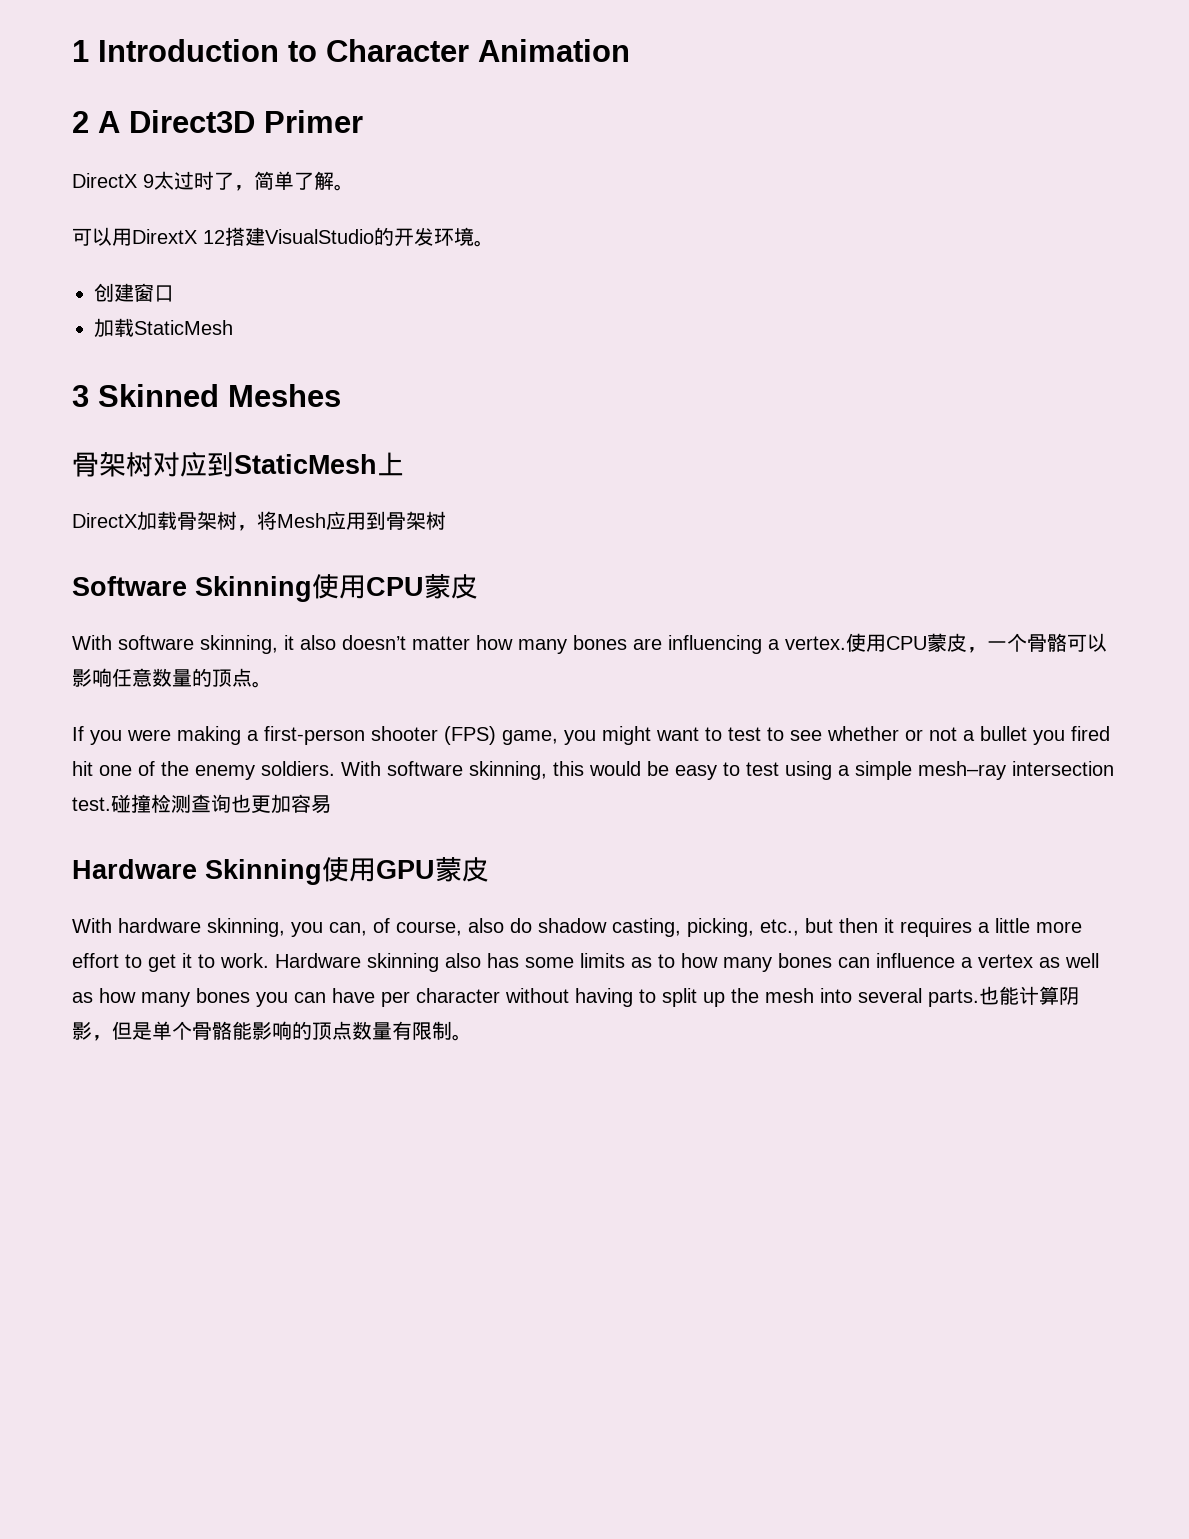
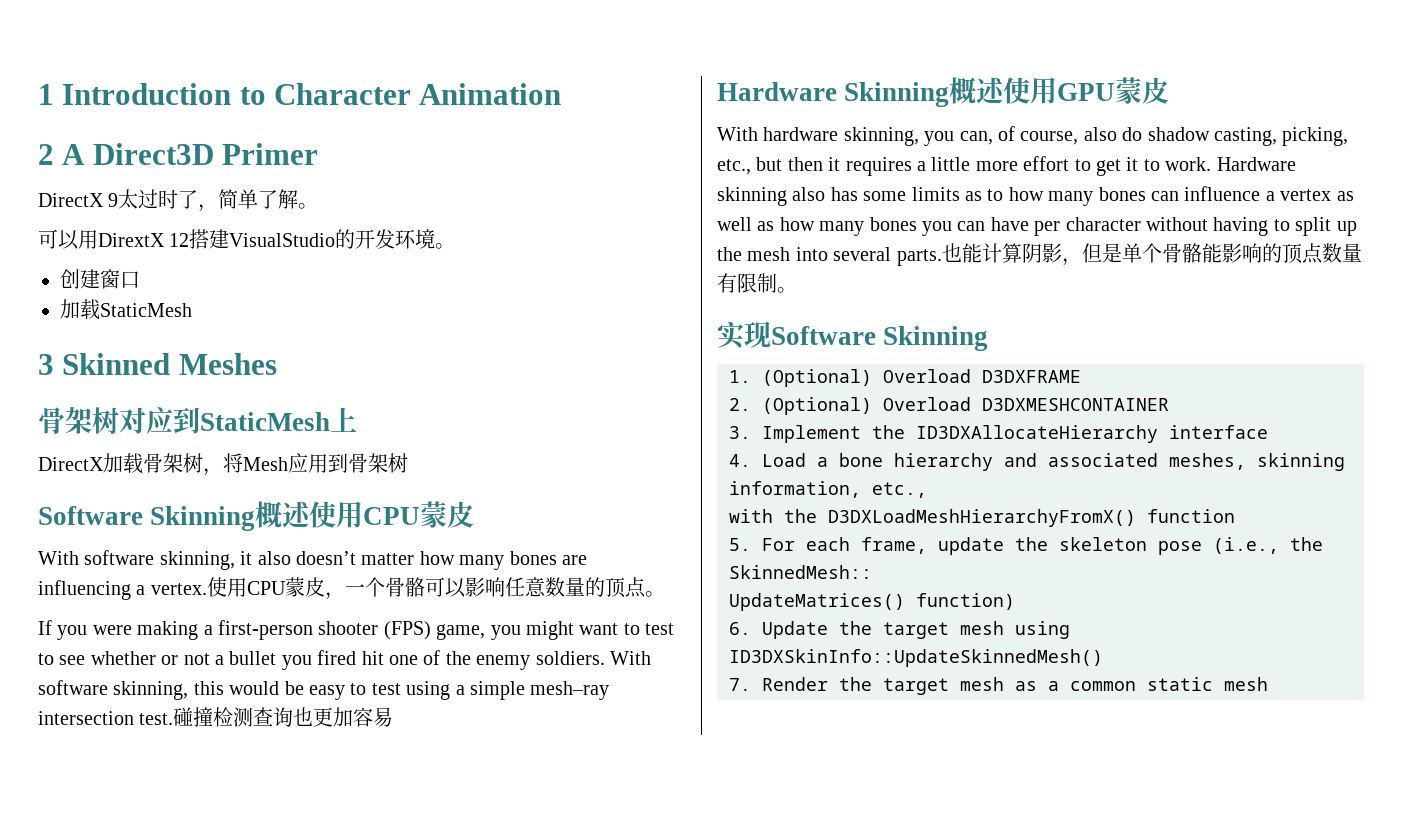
- Software Skinning使用CPU蒙皮
+ Software Skinning概述使用CPU蒙皮
- Hardware Skinning使用GPU蒙皮
+ Hardware Skinning概述使用GPU蒙皮
+ 实现Software Skinning
+ 1. (Optional) Overload D3DXFRAME
+ 2. (Optional) Overload D3DXMESHCONTAINER
+ 3. Implement the ID3DXAllocateHierarchy interface
+ 4. Load a bone hierarchy and associated meshes, skinning information, etc.,
+ with the D3DXLoadMeshHierarchyFromX() function
+ 5. For each frame, update the skeleton pose (i.e., the SkinnedMesh::
+ UpdateMatrices() function)
+ 6. Update the target mesh using ID3DXSkinInfo::UpdateSkinnedMesh()
+ 7. Render the target mesh as a common static mesh

